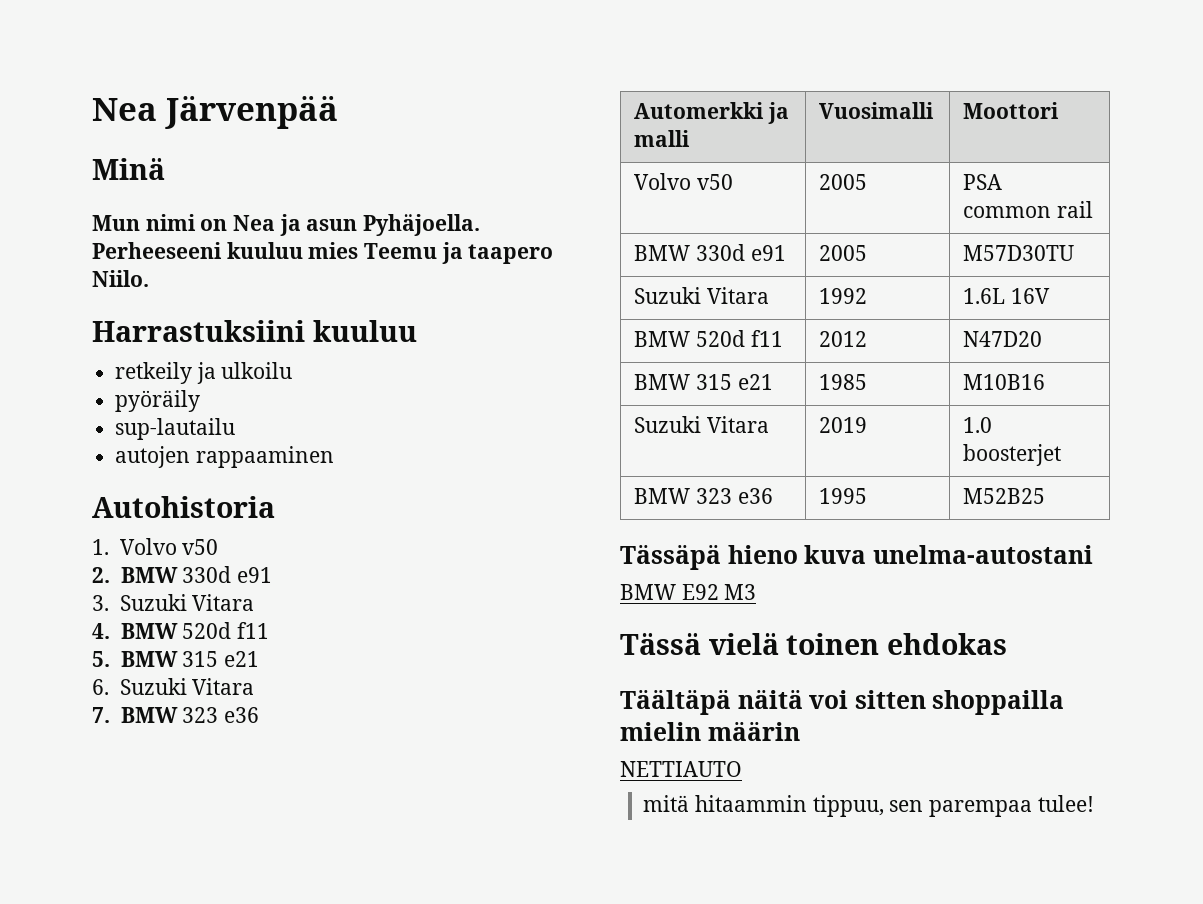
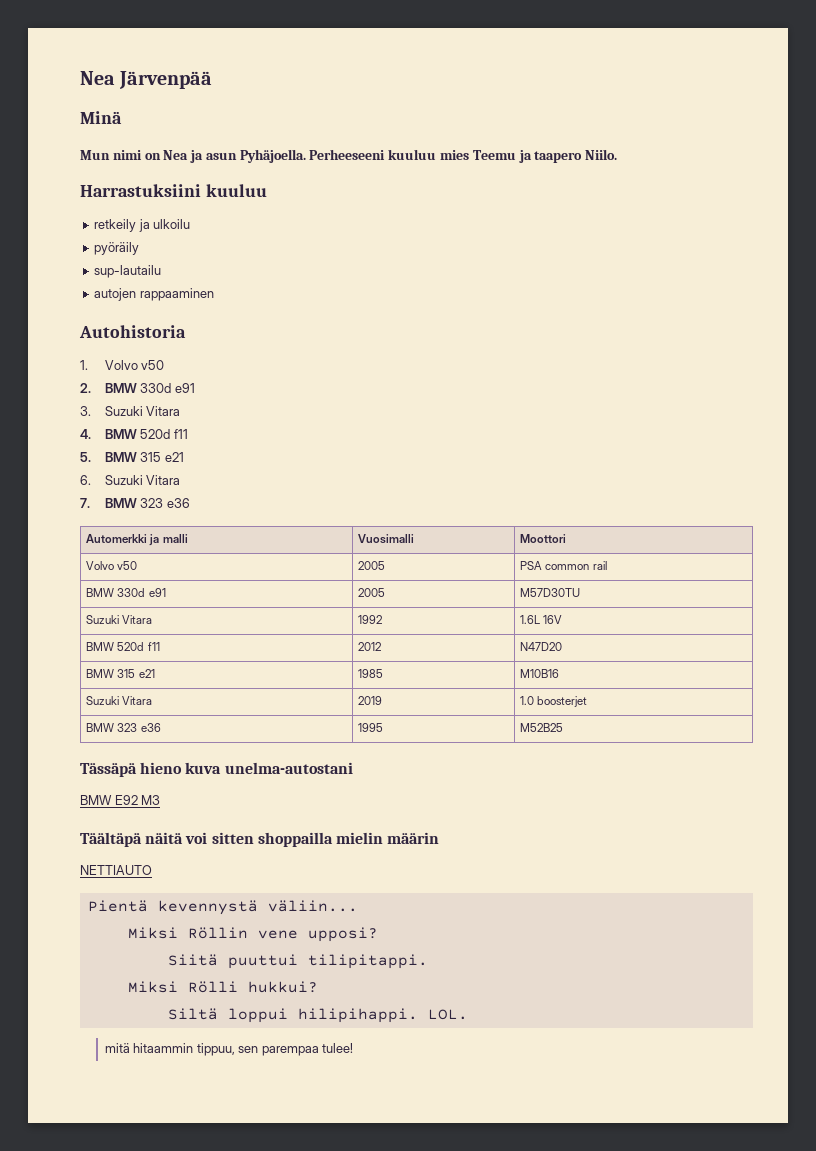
- Tässä vielä toinen ehdokas
+ Pientä kevennystä väliin...
+ Miksi Röllin vene upposi?
+ Siitä puuttui tilipitappi.
+ Miksi Rölli hukkui?
+ Siltä loppui hilipihappi. LOL.

